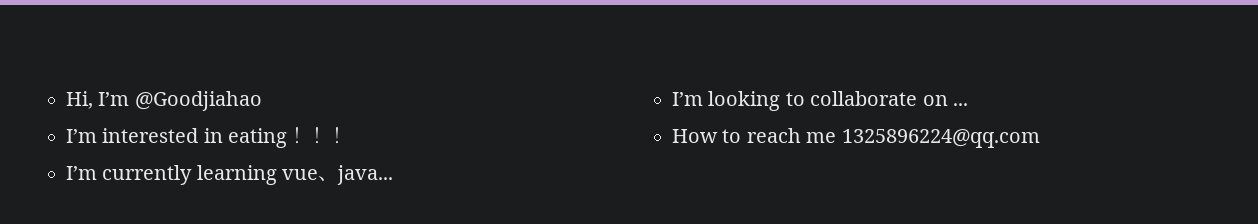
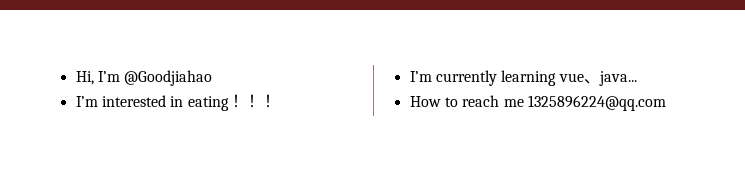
- I’m looking to collaborate on ...

